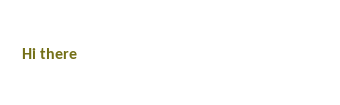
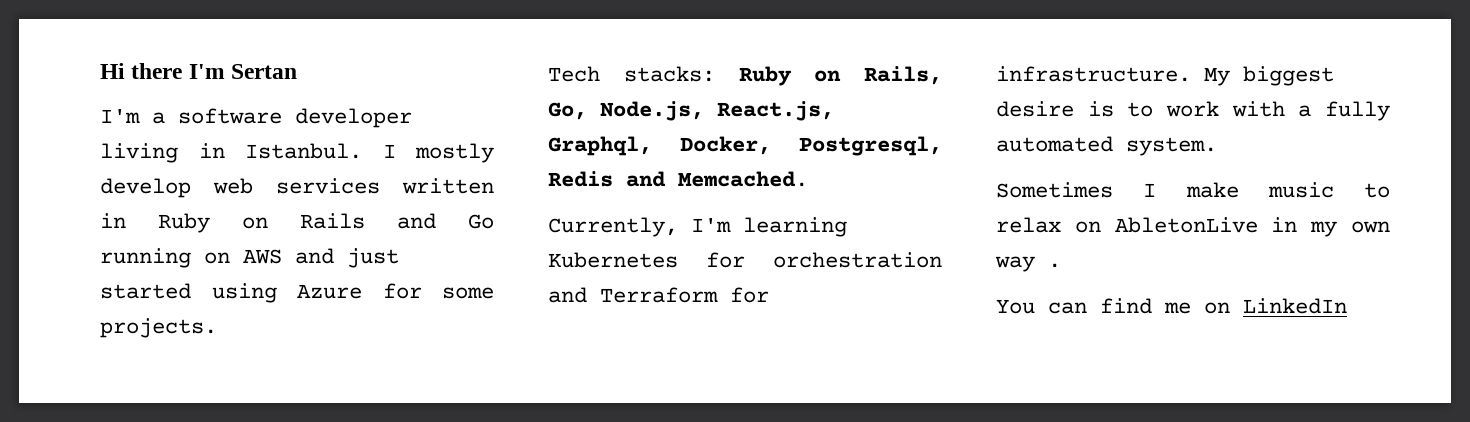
- Hi there
+ Hi there I'm Sertan
+ I'm a software developer living in Istanbul. I mostly develop web services written in Ruby on Rails and Go running on AWS and just started using Azure for some projects.
+ Tech stacks: Ruby on Rails, Go, Node.js, React.js, Graphql, Docker, Postgresql, Redis and Memcached.
+ Currently, I'm learning Kubernetes for orchestration and Terraform for infrastructure. My biggest desire is to work with a fully automated system.
+ Sometimes I make music to relax on AbletonLive in my own way .
+ You can find me on LinkedIn

